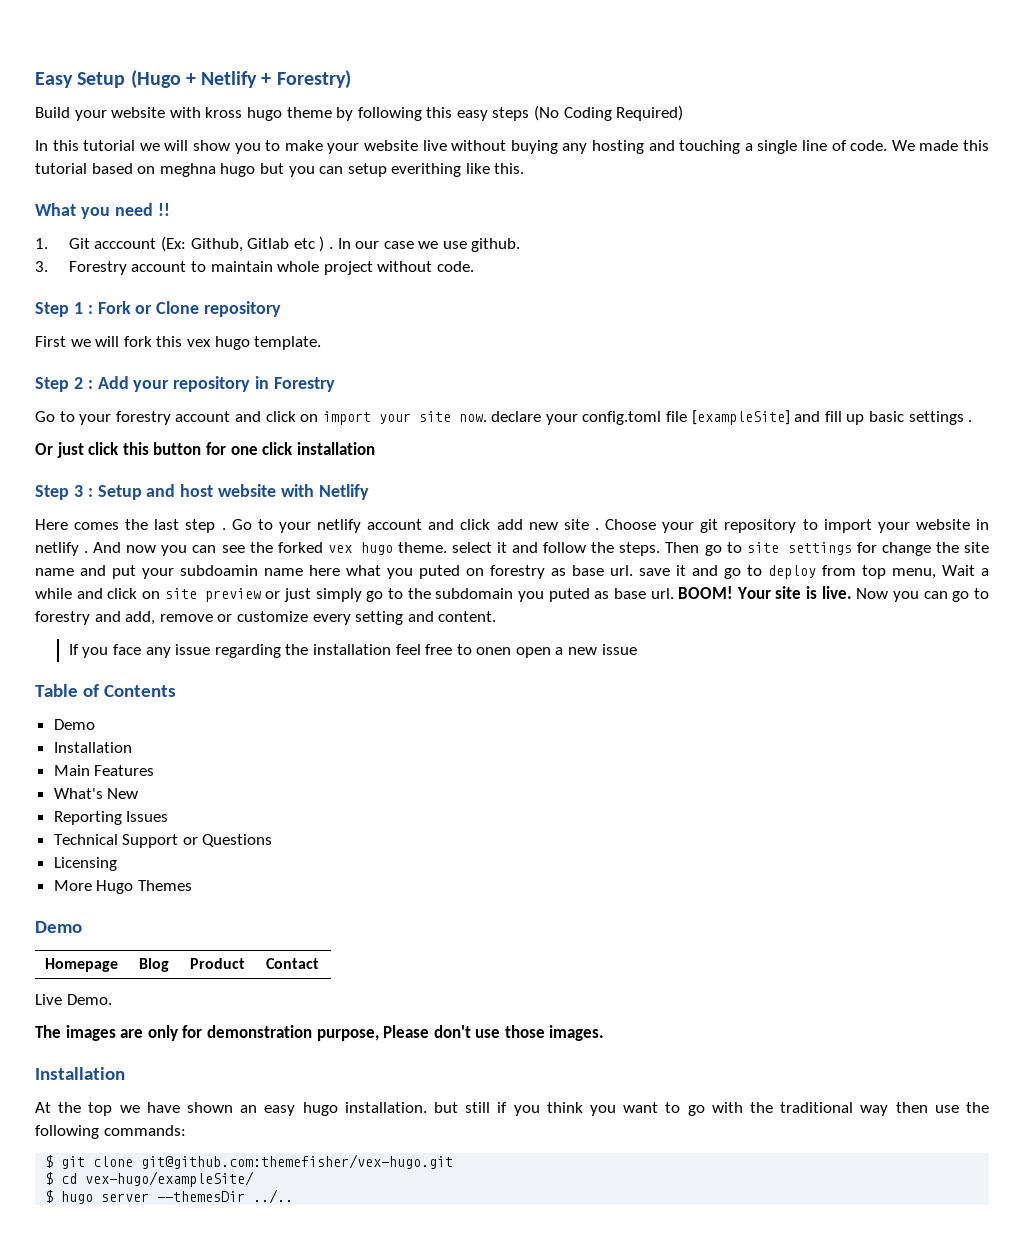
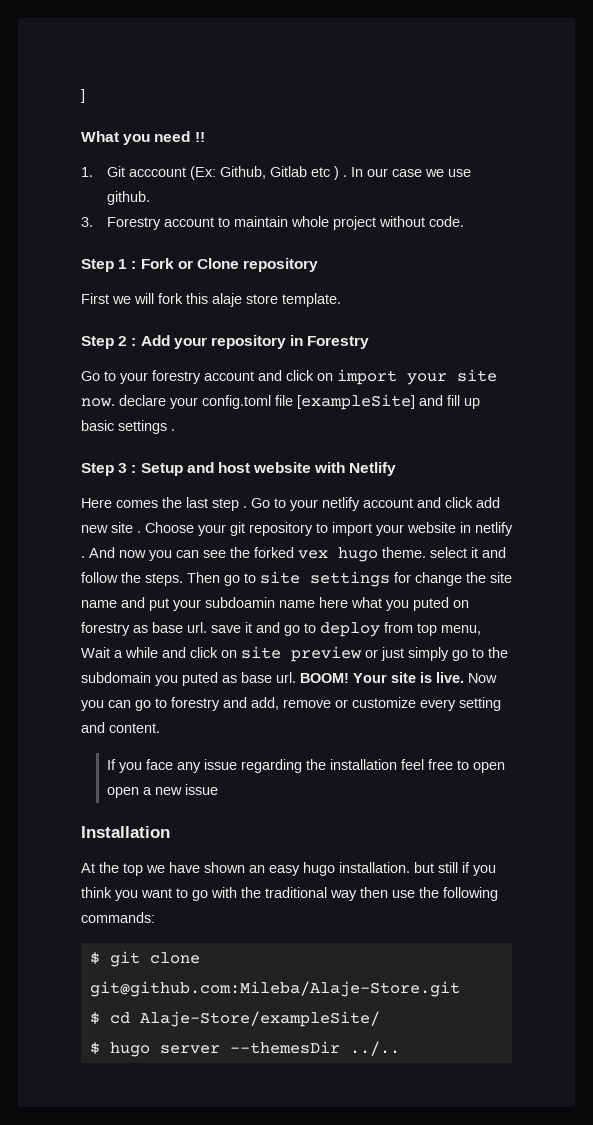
- Easy Setup (Hugo + Netlify + Forestry)
- Build your website with kross hugo theme by following this easy steps (No Coding Required)
- In this tutorial we will show you to make your website live without buying any hosting and touching a single line of code. We made this tutorial based on meghna hugo but you can setup everithing like this.
+ ]
- First we will fork this vex hugo template.
+ First we will fork this alaje store template.
- Or just click this button for one click installation
- If you face any issue regarding the installation feel free to onen open a new issue
+ If you face any issue regarding the installation feel free to open open a new issue
- Table of Contents
- Demo
- Installation
- Main Features
- What's New
- Reporting Issues
- Technical Support or Questions
- Licensing
- More Hugo Themes
- Demo
- Homepage | Blog | Product | Contact
- Live Demo.
- The images are only for demonstration purpose, Please don't use those images.
- $ git clone git@github.com:themefisher/vex-hugo.git
+ $ git clone git@github.com:Mileba/Alaje-Store.git
- $ cd vex-hugo/exampleSite/
+ $ cd Alaje-Store/exampleSite/

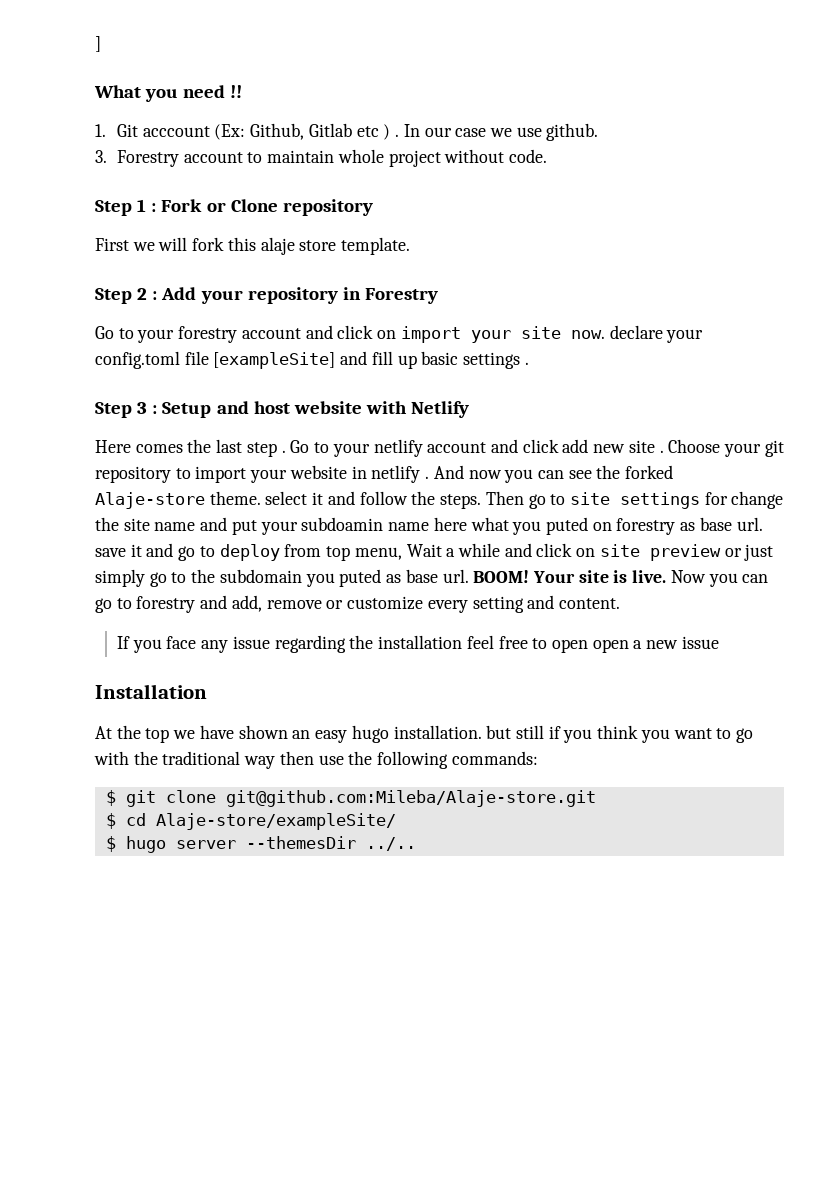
- And now you can see the forked vex hugo theme. select it and follow the steps.
+ And now you can see the forked Alaje-store theme. select it and follow the steps.
- $ git clone git@github.com:Mileba/Alaje-Store.git
+ $ git clone git@github.com:Mileba/Alaje-store.git
- $ cd Alaje-Store/exampleSite/
+ $ cd Alaje-store/exampleSite/

